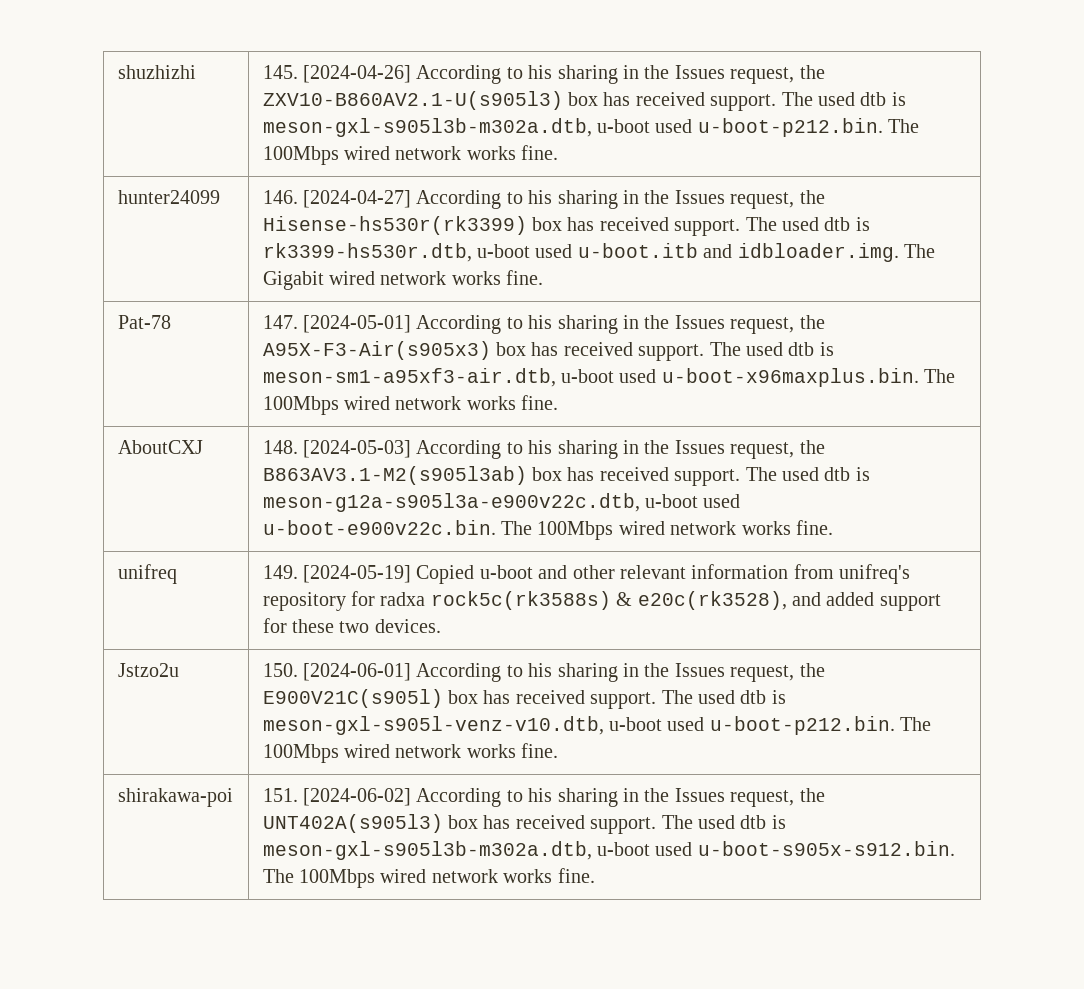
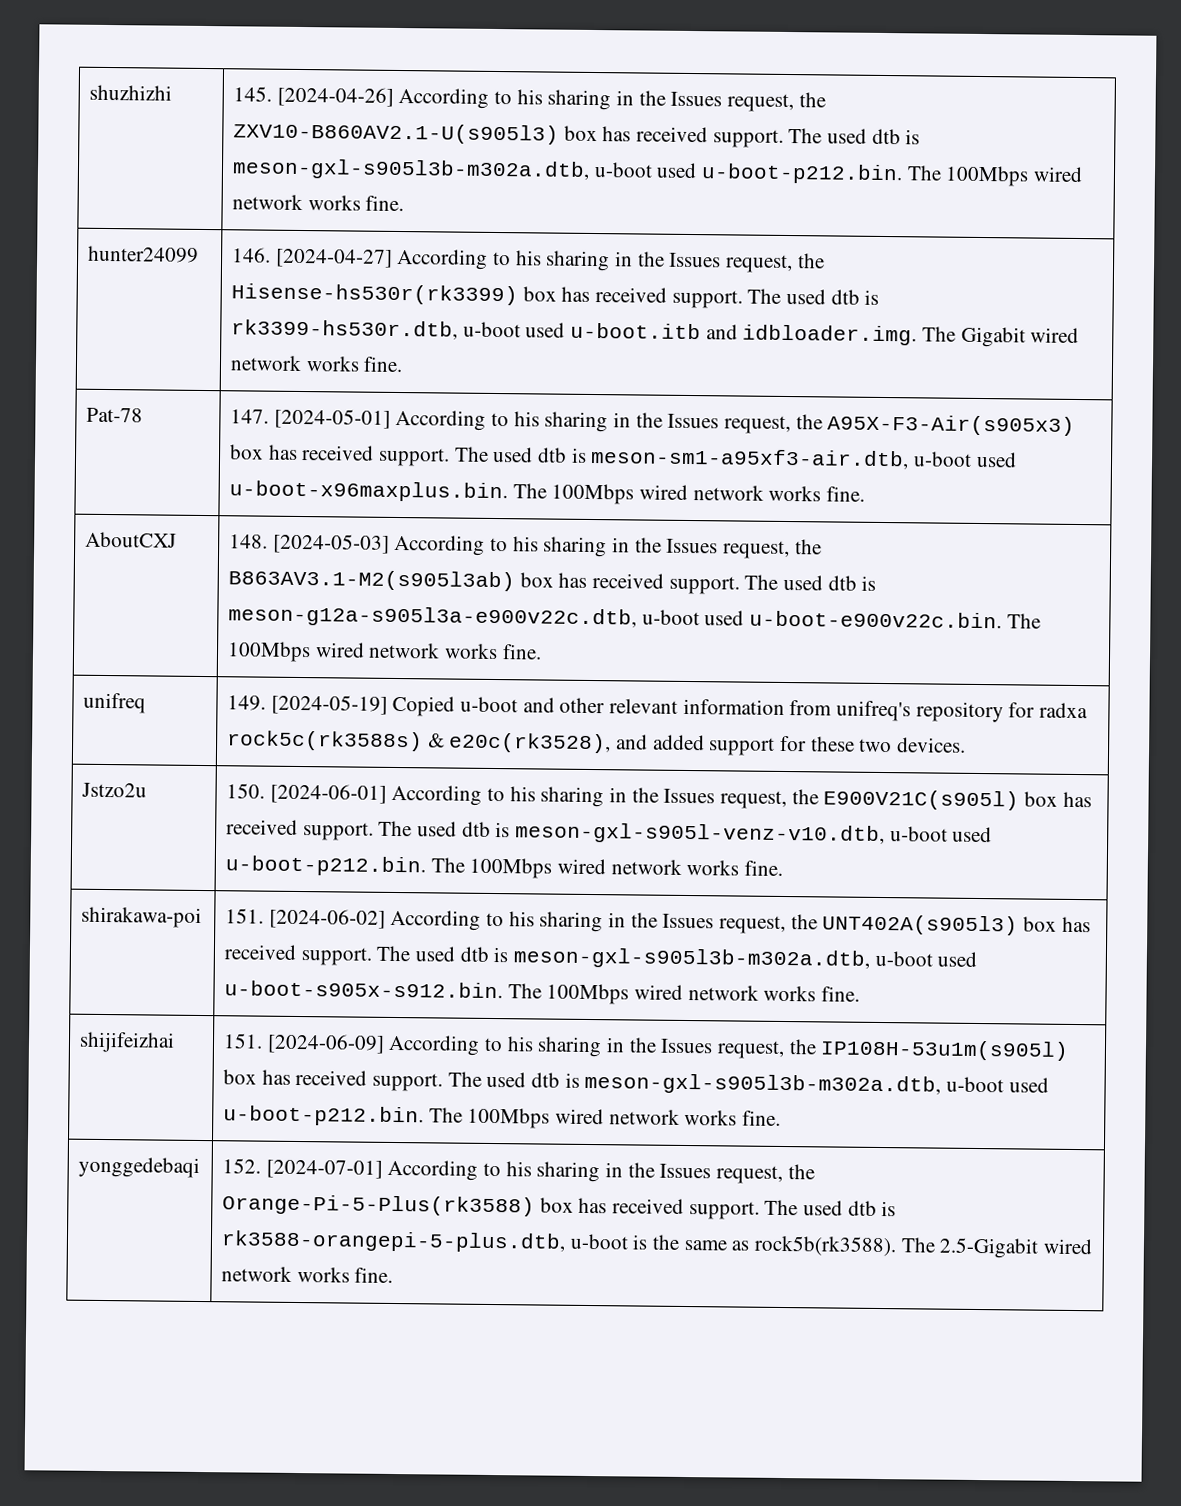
+ shijifeizhai | 151. [2024-06-09] According to his sharing in the Issues request, the IP108H-53u1m(s905l) box has received support. The used dtb is meson-gxl-s905l3b-m302a.dtb, u-boot used u-boot-p212.bin. The 100Mbps wired network works fine.
+ yonggedebaqi | 152. [2024-07-01] According to his sharing in the Issues request, the Orange-Pi-5-Plus(rk3588) box has received support. The used dtb is rk3588-orangepi-5-plus.dtb, u-boot is the same as rock5b(rk3588). The 2.5-Gigabit wired network works fine.

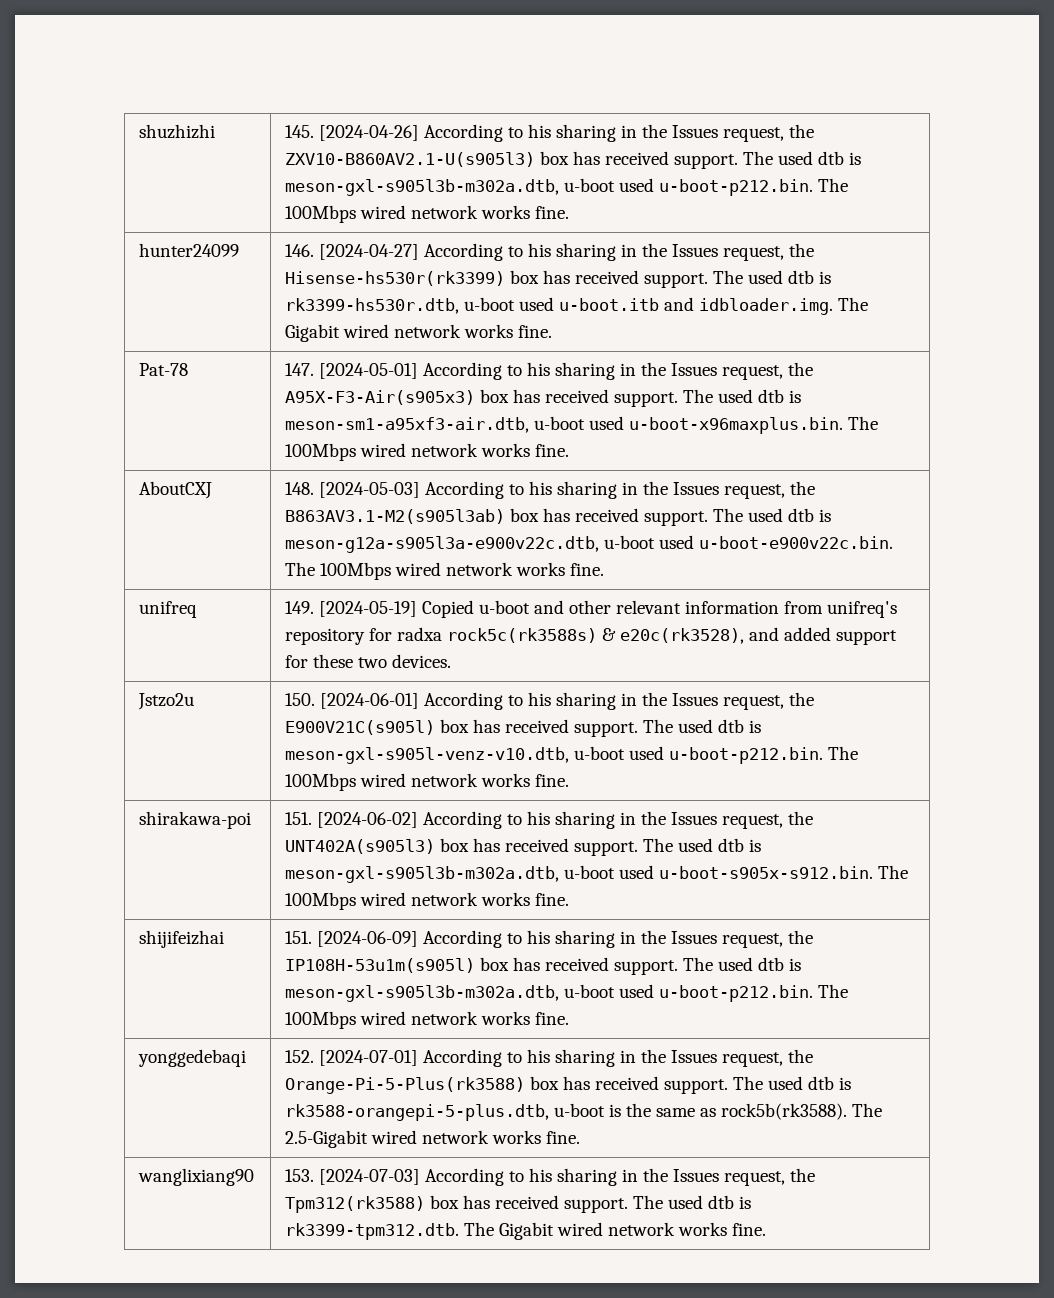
+ wanglixiang90 | 153. [2024-07-03] According to his sharing in the Issues request, the Tpm312(rk3588) box has received support. The used dtb is rk3399-tpm312.dtb. The Gigabit wired network works fine.

